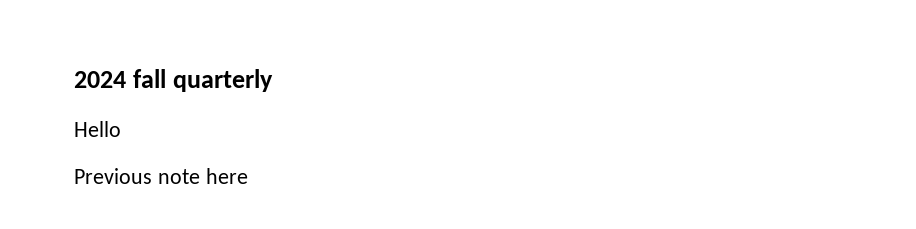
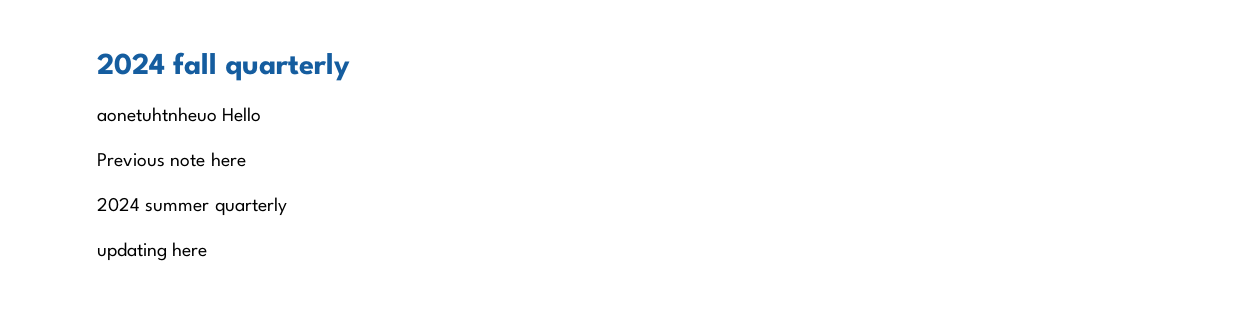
- Hello
+ aonetuhtnheuo Hello
+ 2024 summer quarterly
+ updating here

